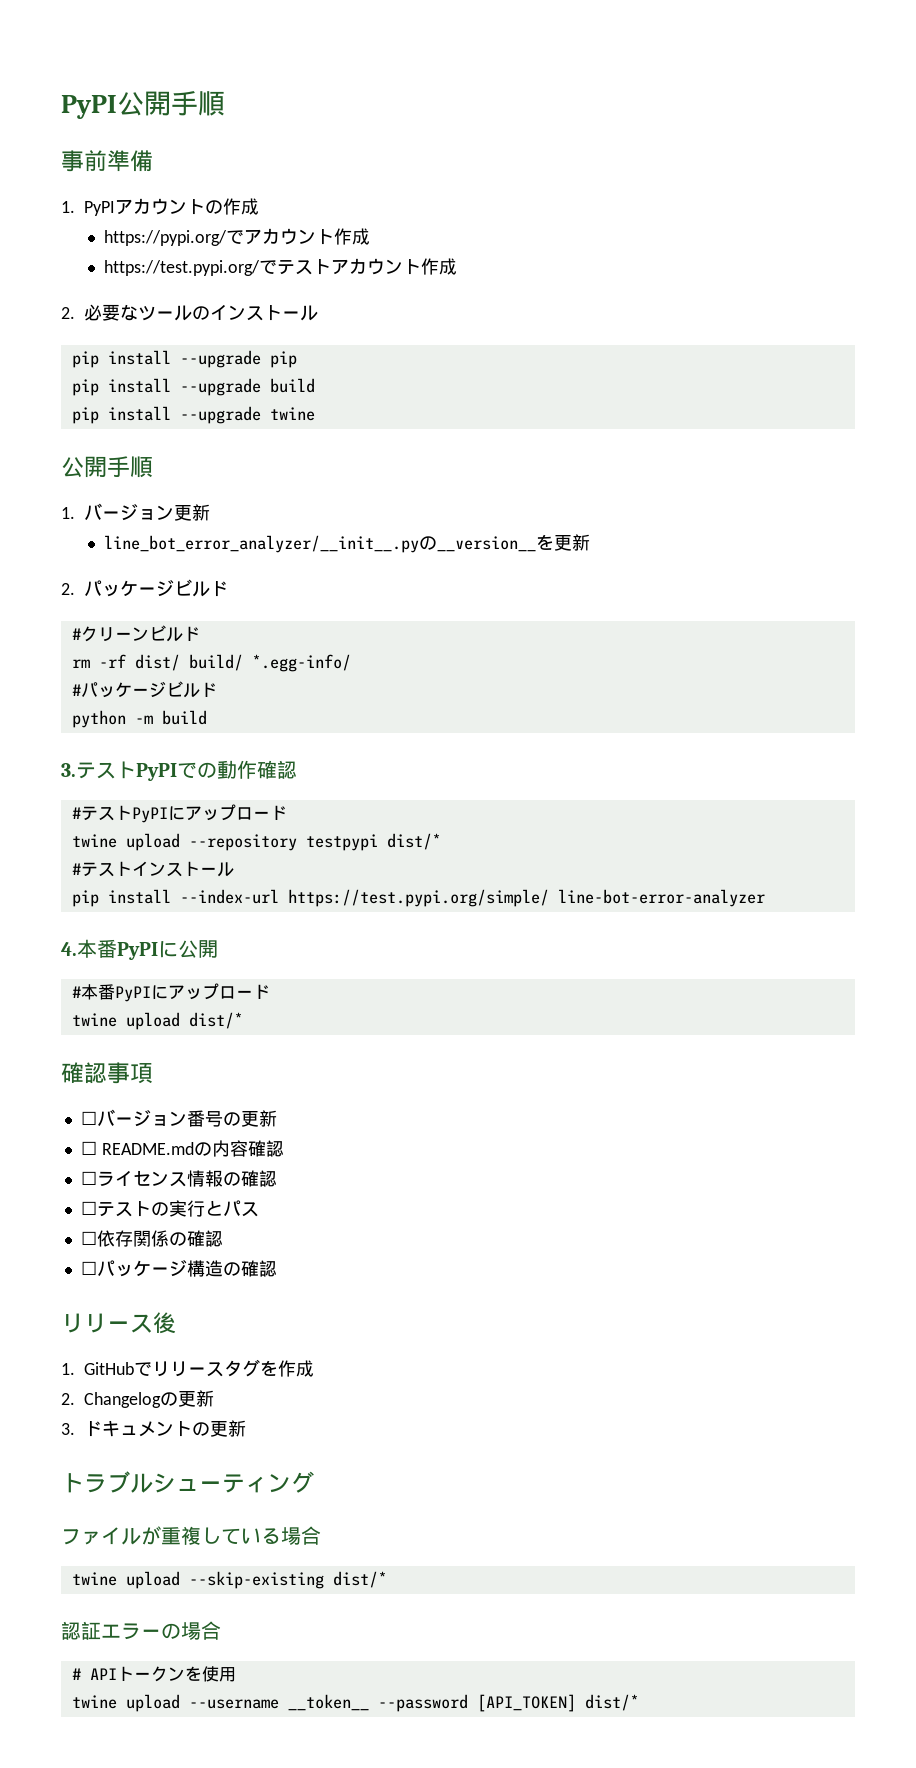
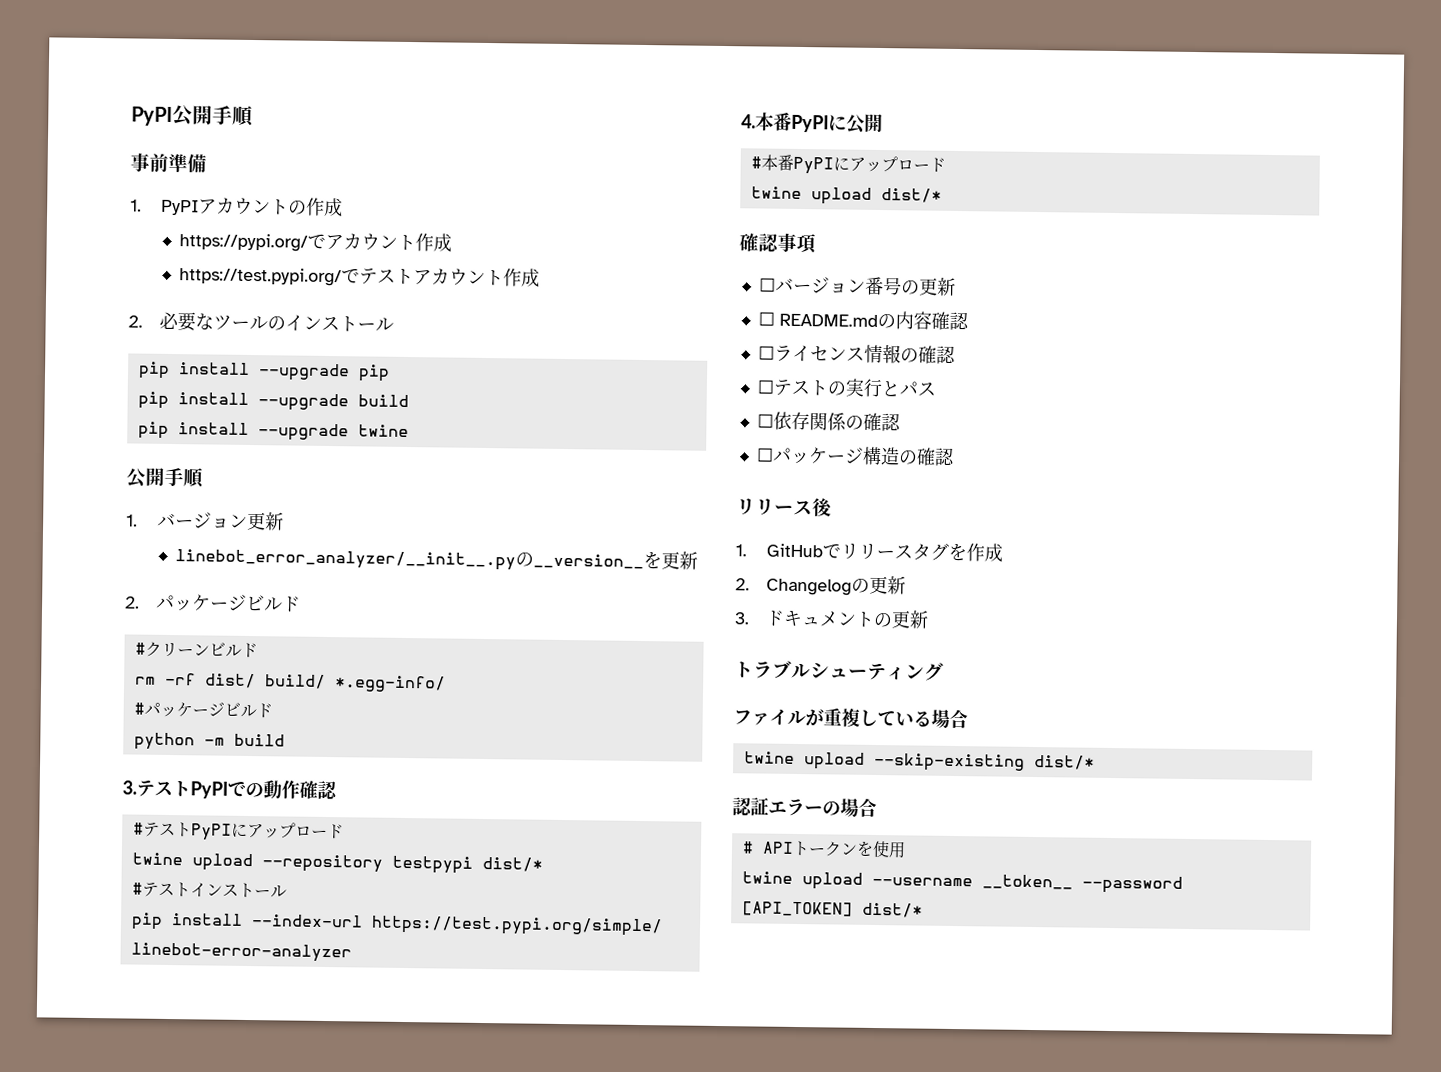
- line_bot_error_analyzer/__init__.pyの__version__を更新
+ linebot_error_analyzer/__init__.pyの__version__を更新
- pip install --index-url https://test.pypi.org/simple/ line-bot-error-analyzer
+ pip install --index-url https://test.pypi.org/simple/ linebot-error-analyzer

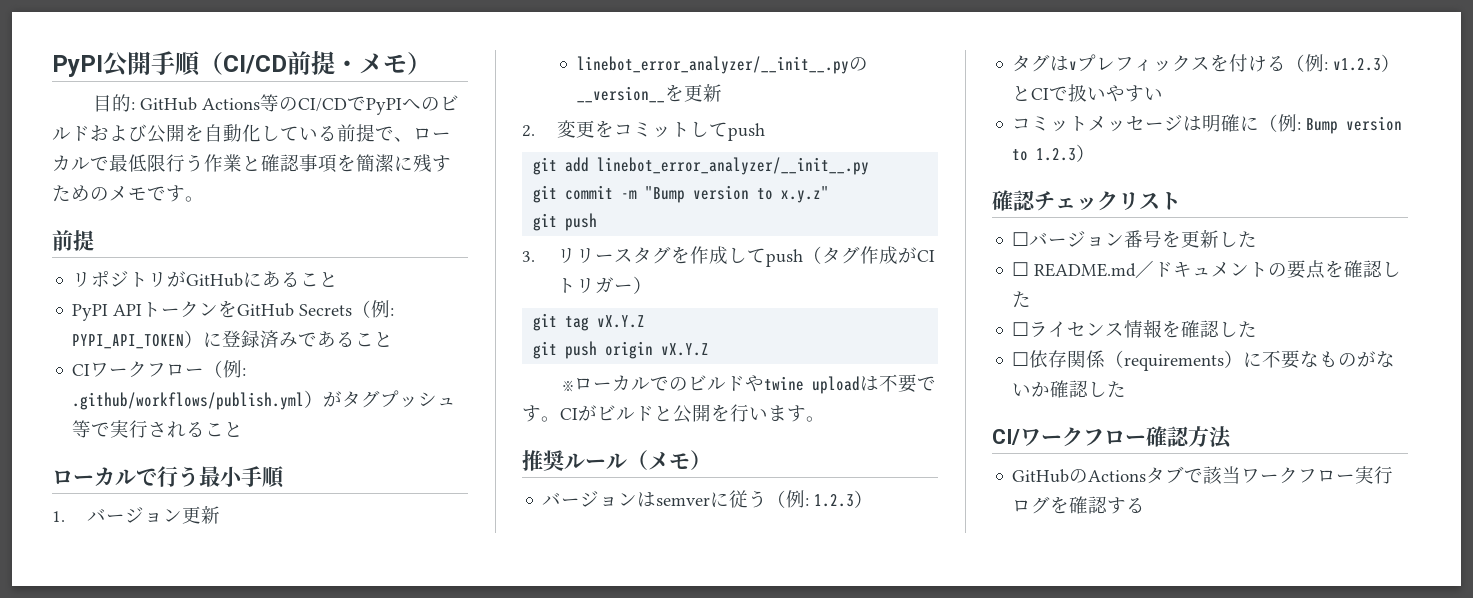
- PyPI公開手順
- 事前準備
- 1. PyPIアカウントの作成
- https://pypi.org/でアカウント作成
- https://test.pypi.org/でテストアカウント作成
- 2.必要なツールのインストール
- pip install --upgrade pip
- pip install --upgrade build
- pip install --upgrade twine
- 公開手順
+ PyPI公開手順（CI/CD前提・メモ）
+ 目的: GitHub Actions等のCI/CDでPyPIへのビルドおよび公開を自動化している前提で、ローカルで最低限行う作業と確認事項を簡潔に残すためのメモです。
+ 前提
+ リポジトリがGitHubにあること
+ PyPI APIトークンをGitHub Secrets（例: PYPI_API_TOKEN）に登録済みであること
+ CIワークフロー（例: .github/workflows/publish.yml）がタグプッシュ等で実行されること
+ ローカルで行う最小手順
- 2.パッケージビルド
- #クリーンビルド
- rm -rf dist/ build/ *.egg-info/
- #パッケージビルド
- python -m build
- 3.テストPyPIでの動作確認
- #テストPyPIにアップロード
- twine upload --repository testpypi dist/*
- #テストインストール
- pip install --index-url https://test.pypi.org/simple/ linebot-error-analyzer
- 4.本番PyPIに公開
- #本番PyPIにアップロード
- twine upload dist/*
- 確認事項
+ 2.変更をコミットしてpush
+ git add linebot_error_analyzer/__init__.py
+ git commit -m "Bump version to x.y.z"
+ git push
+ 3.リリースタグを作成してpush（タグ作成がCIトリガー）
+ git tag vX.Y.Z
+ git push origin vX.Y.Z
+ ※ローカルでのビルドやtwine uploadは不要です。CIがビルドと公開を行います。
+ 推奨ルール（メモ）
+ バージョンはsemverに従う（例: 1.2.3）
+ タグはvプレフィックスを付ける（例: v1.2.3）とCIで扱いやすい
+ コミットメッセージは明確に（例: Bump version to 1.2.3）
+ 確認チェックリスト
- ☐バージョン番号の更新
+ ☐バージョン番号を更新した
- ☐ README.mdの内容確認
+ ☐ README.md／ドキュメントの要点を確認した
- ☐ライセンス情報の確認
- ☐テストの実行とパス
- ☐依存関係の確認
- ☐パッケージ構造の確認
- リリース後
- 1. GitHubでリリースタグを作成
- 2. Changelogの更新
- 3.ドキュメントの更新
- トラブルシューティング
- ファイルが重複している場合
- twine upload --skip-existing dist/*
- 認証エラーの場合
- # APIトークンを使用
- twine upload --username __token__ --password [API_TOKEN] dist/*
+ ☐ライセンス情報を確認した
+ ☐依存関係（requirements）に不要なものがないか確認した
+ CI/ワークフロー確認方法
+ GitHubのActionsタブで該当ワークフロー実行ログを確認する

